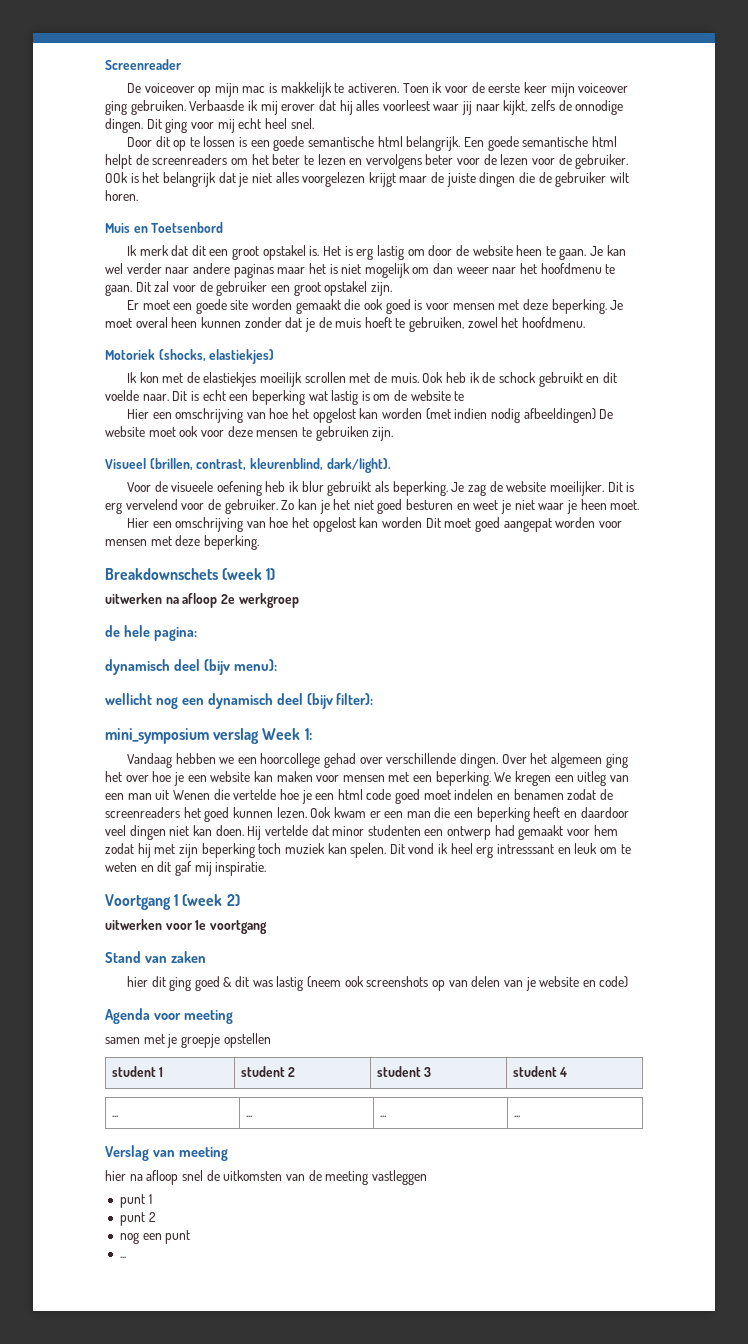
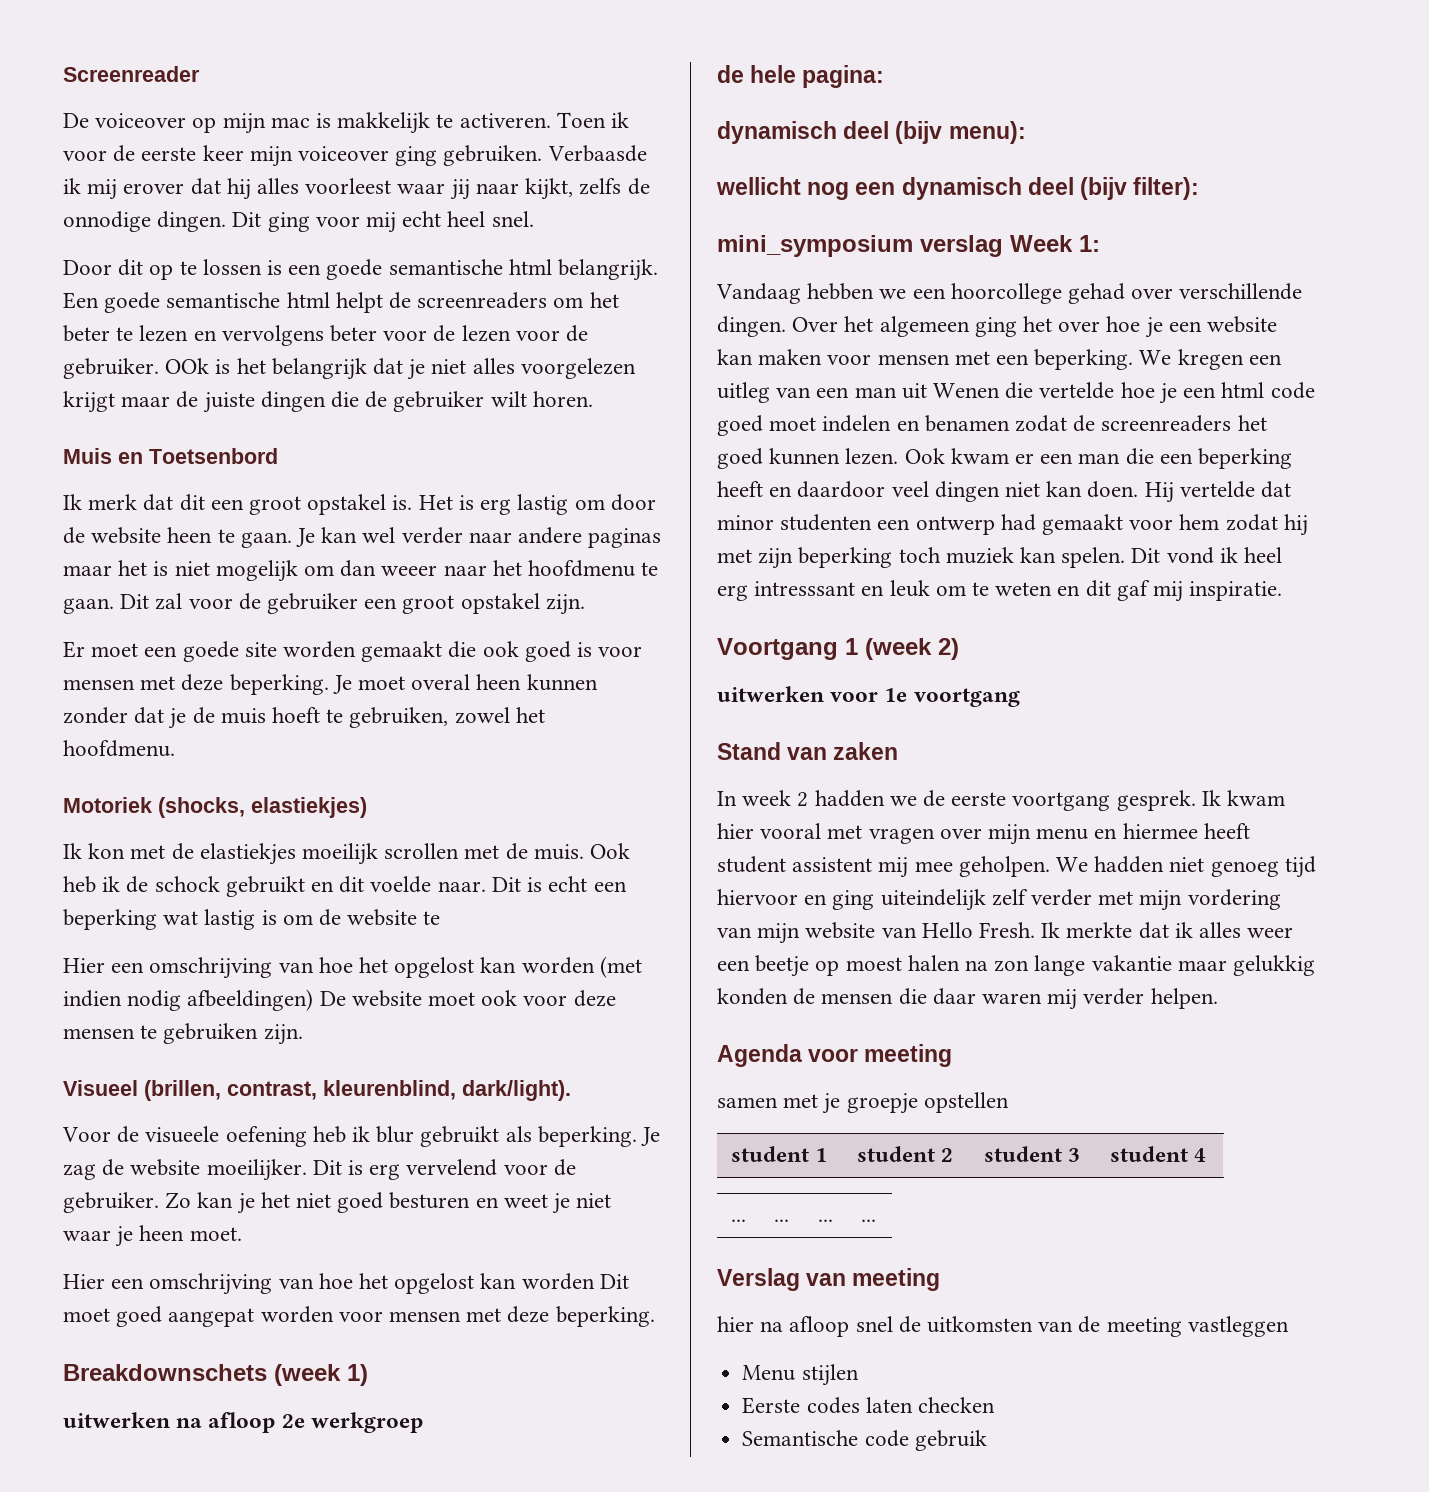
- hier dit ging goed & dit was lastig (neem ook screenshots op van delen van je website en code)
+ In week 2 hadden we de eerste voortgang gesprek. Ik kwam hier vooral met vragen over mijn menu en hiermee heeft student assistent mij mee geholpen. We hadden niet genoeg tijd hiervoor en ging uiteindelijk zelf verder met mijn vordering van mijn website van Hello Fresh. Ik merkte dat ik alles weer een beetje op moest halen na zon lange vakantie maar gelukkig konden de mensen die daar waren mij verder helpen.
- punt 1
- punt 2
- nog een punt
- ...
+ Menu stijlen
+ Eerste codes laten checken
+ Semantische code gebruik

